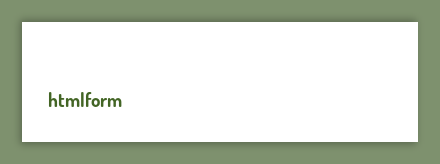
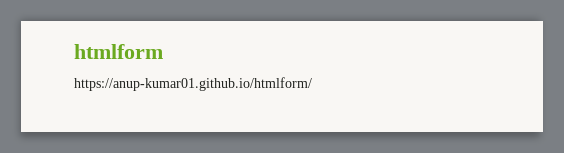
+ https://anup-kumar01.github.io/htmlform/

